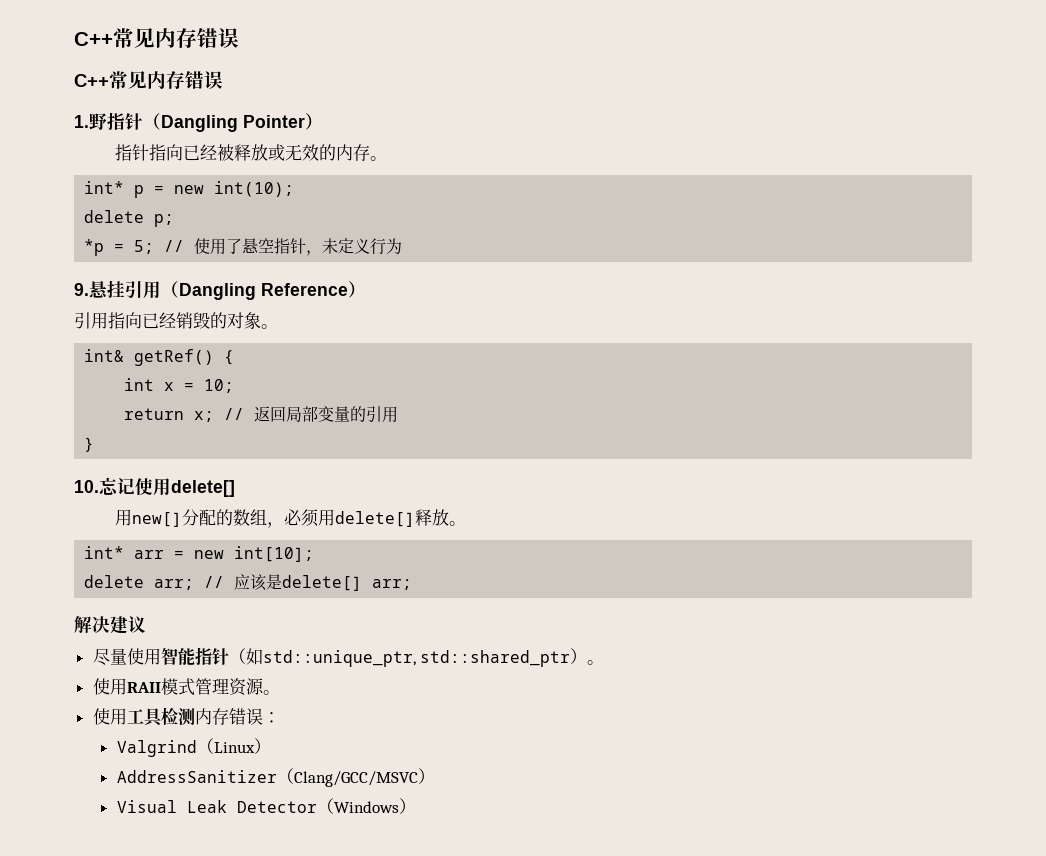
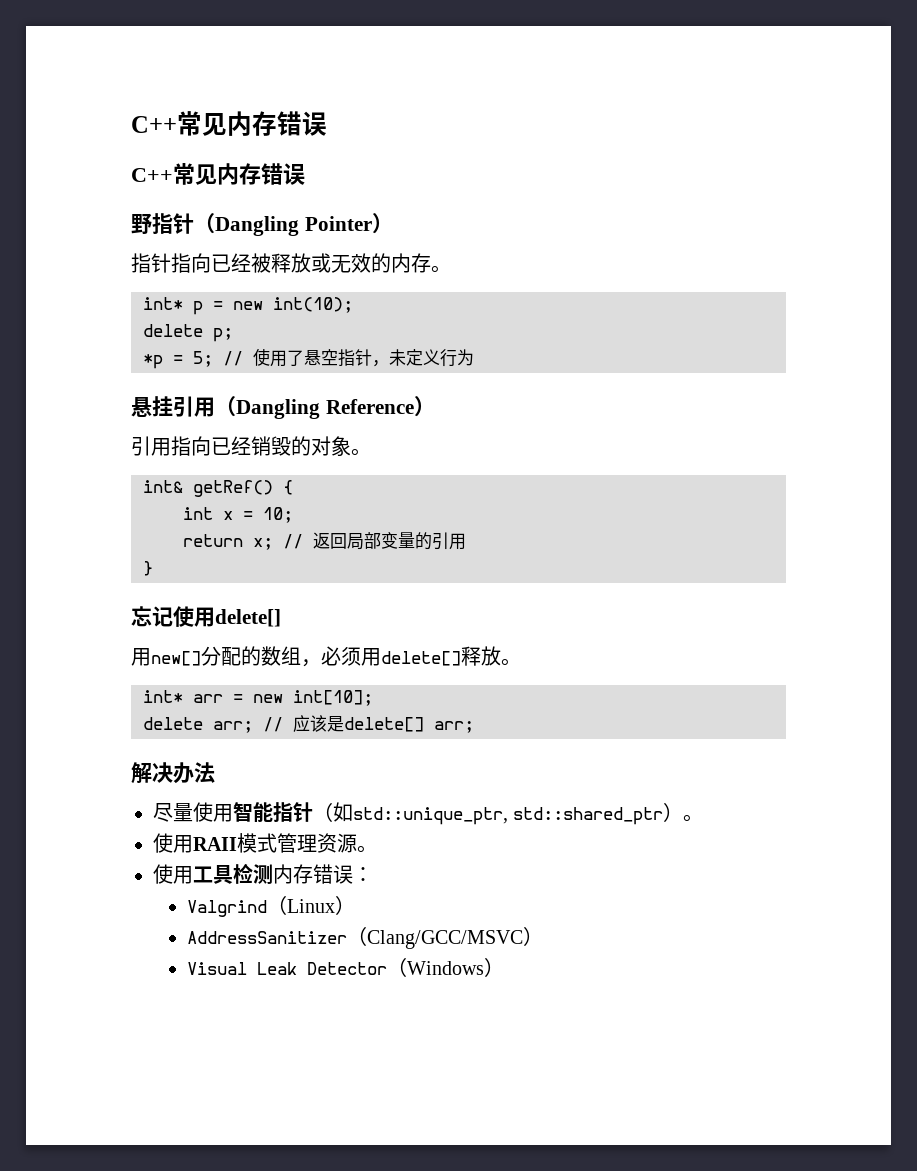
- 1.野指针（Dangling Pointer）
+ 野指针（Dangling Pointer）
- 9.悬挂引用（Dangling Reference）
+ 悬挂引用（Dangling Reference）
- 10.忘记使用delete[]
+ 忘记使用delete[]
- 解决建议
+ 解决办法

